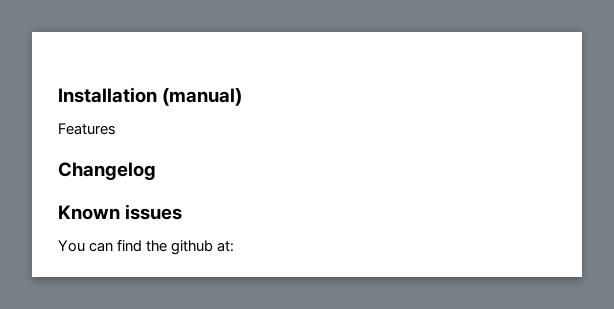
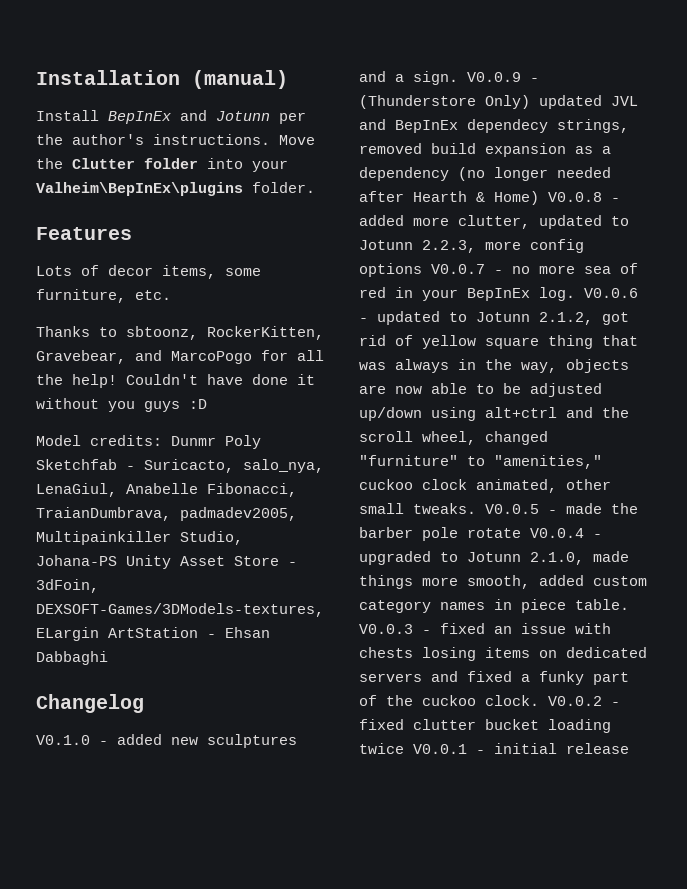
+ Install BepInEx and Jotunn per the author's instructions. Move the Clutter folder into your Valheim\BepInEx\plugins folder.
  Features
+ Lots of decor items, some furniture, etc.
+ Thanks to sbtoonz, RockerKitten, Gravebear, and MarcoPogo for all the help! Couldn't have done it without you guys :D
+ Model credits: Dunmr Poly Sketchfab - Suricacto, salo_nya, LenaGiul, Anabelle Fibonacci, TraianDumbrava, padmadev2005, Multipainkiller Studio, Johana-PS Unity Asset Store - 3dFoin, DEXSOFT-Games/3DModels-textures, ELargin ArtStation - Ehsan Dabbaghi
  Changelog
- Known issues
- You can find the github at:
+ V0.1.0 - added new sculptures and a sign. V0.0.9 - (Thunderstore Only) updated JVL and BepInEx dependecy strings, removed build expansion as a dependency (no longer needed after Hearth & Home) V0.0.8 - added more clutter, updated to Jotunn 2.2.3, more config options V0.0.7 - no more sea of red in your BepInEx log. V0.0.6 - updated to Jotunn 2.1.2, got rid of yellow square thing that was always in the way, objects are now able to be adjusted up/down using alt+ctrl and the scroll wheel, changed "furniture" to "amenities," cuckoo clock animated, other small tweaks. V0.0.5 - made the barber pole rotate V0.0.4 - upgraded to Jotunn 2.1.0, made things more smooth, added custom category names in piece table. V0.0.3 - fixed an issue with chests losing items on dedicated servers and fixed a funky part of the cuckoo clock. V0.0.2 - fixed clutter bucket loading twice V0.0.1 - initial release

